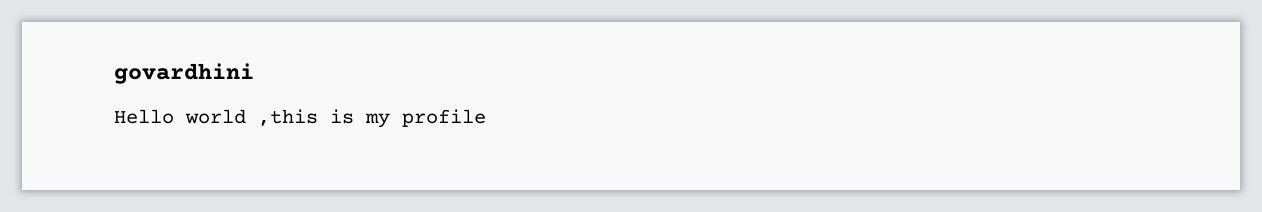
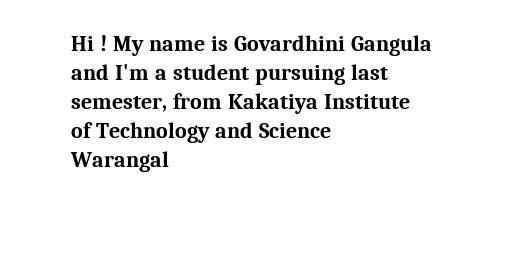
- govardhini
- Hello world ,this is my profile
+ Hi ! My name is Govardhini Gangula and I'm a student pursuing last semester, from Kakatiya Institute of Technology and Science Warangal

